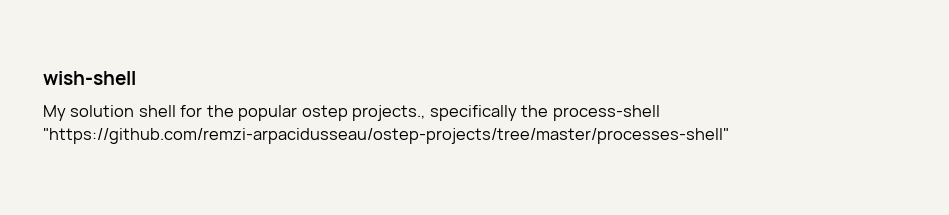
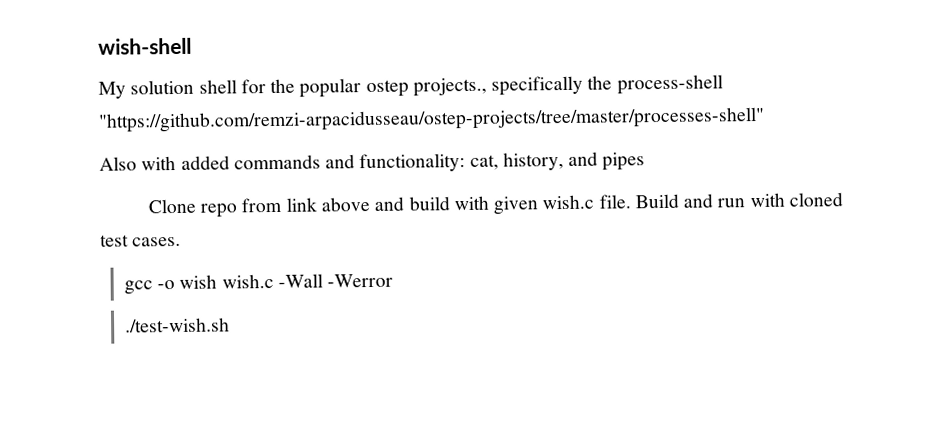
+ Also with added commands and functionality: cat, history, and pipes
+ Clone repo from link above and build with given wish.c file. Build and run with cloned test cases.
+ gcc -o wish wish.c -Wall -Werror
+ ./test-wish.sh

